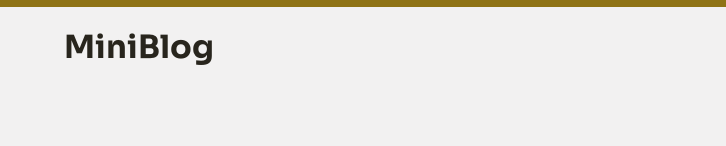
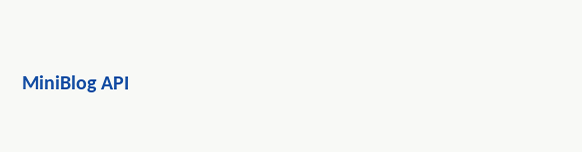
- MiniBlog
+ MiniBlog API

